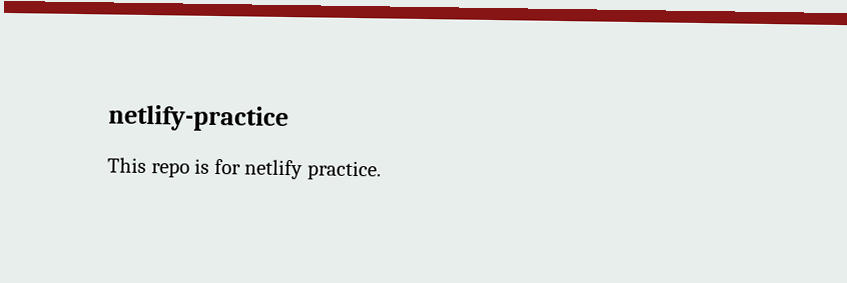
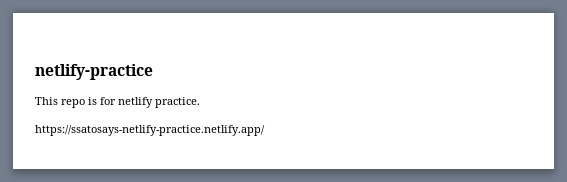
+ https://ssatosays-netlify-practice.netlify.app/

